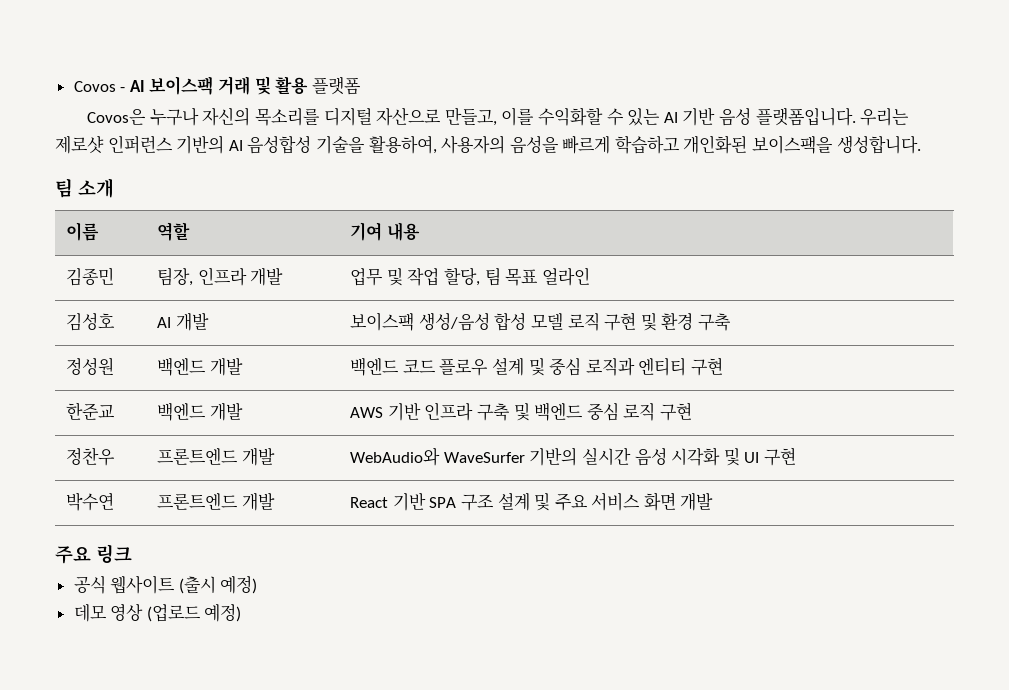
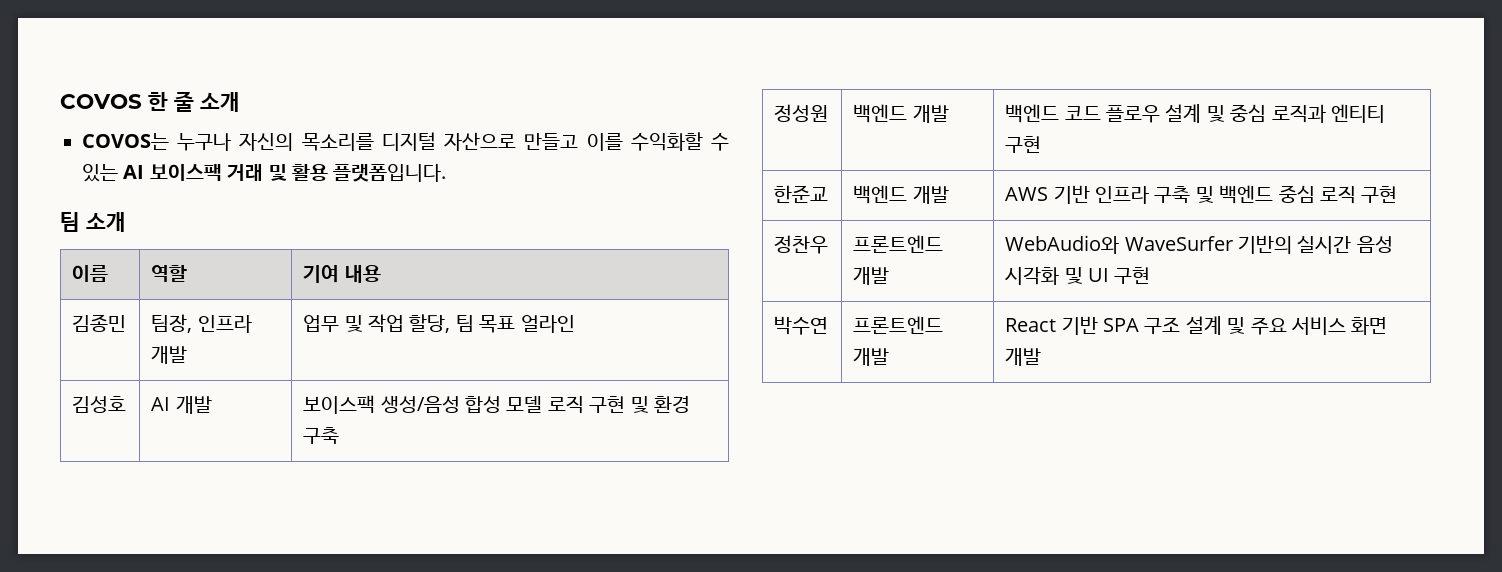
- Covos - AI 보이스팩 거래 및 활용 플랫폼
- Covos은 누구나 자신의 목소리를 디지털 자산으로 만들고, 이를 수익화할 수 있는 AI 기반 음성 플랫폼입니다. 우리는 제로샷 인퍼런스 기반의 AI 음성합성 기술을 활용하여, 사용자의 음성을 빠르게 학습하고 개인화된 보이스팩을 생성합니다.
+ COVOS 한 줄 소개
+ COVOS는 누구나 자신의 목소리를 디지털 자산으로 만들고 이를 수익화할 수 있는 AI 보이스팩 거래 및 활용 플랫폼입니다.
- 주요 링크
- 공식 웹사이트 (출시 예정)
- 데모 영상 (업로드 예정)

